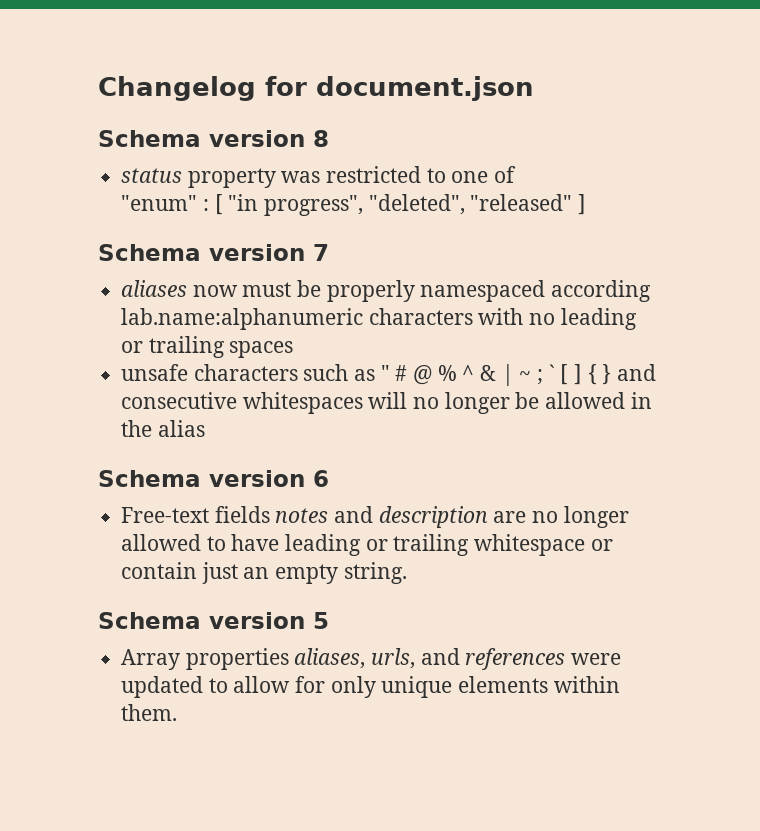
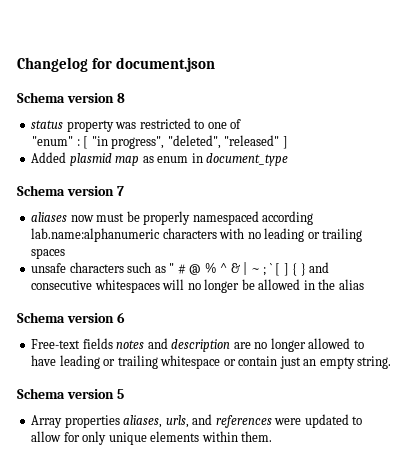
+ Added plasmid map as enum in document_type

